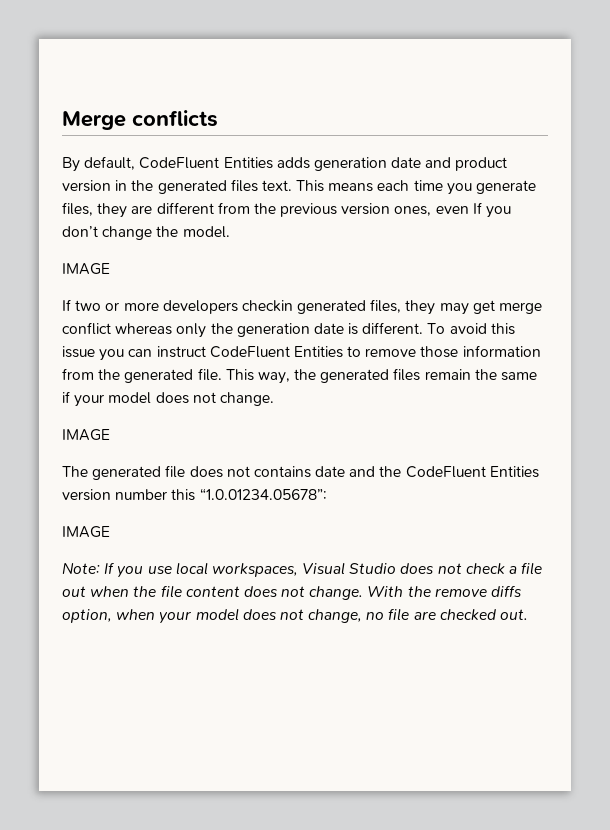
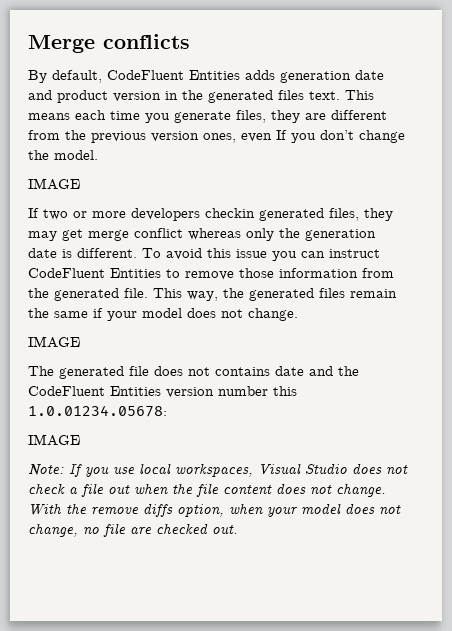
- The generated file does not contains date and the CodeFluent Entities version number this “1.0.01234.05678”:
+ The generated file does not contains date and the CodeFluent Entities version number this 1.0.01234.05678:

